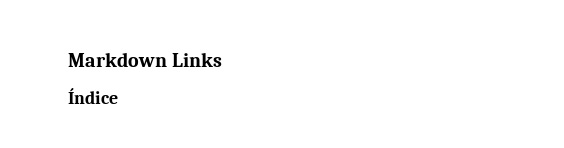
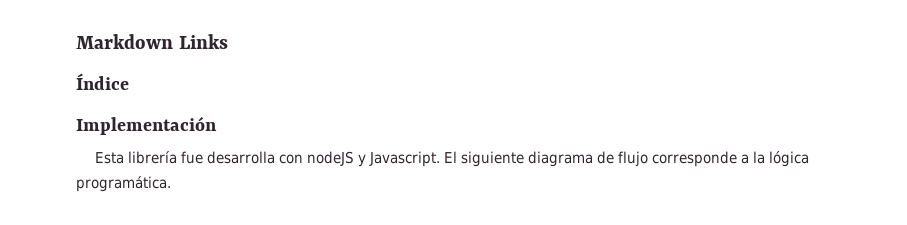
+ Implementación
+ Esta librería fue desarrolla con nodeJS y Javascript. El siguiente diagrama de flujo corresponde a la lógica programática.

